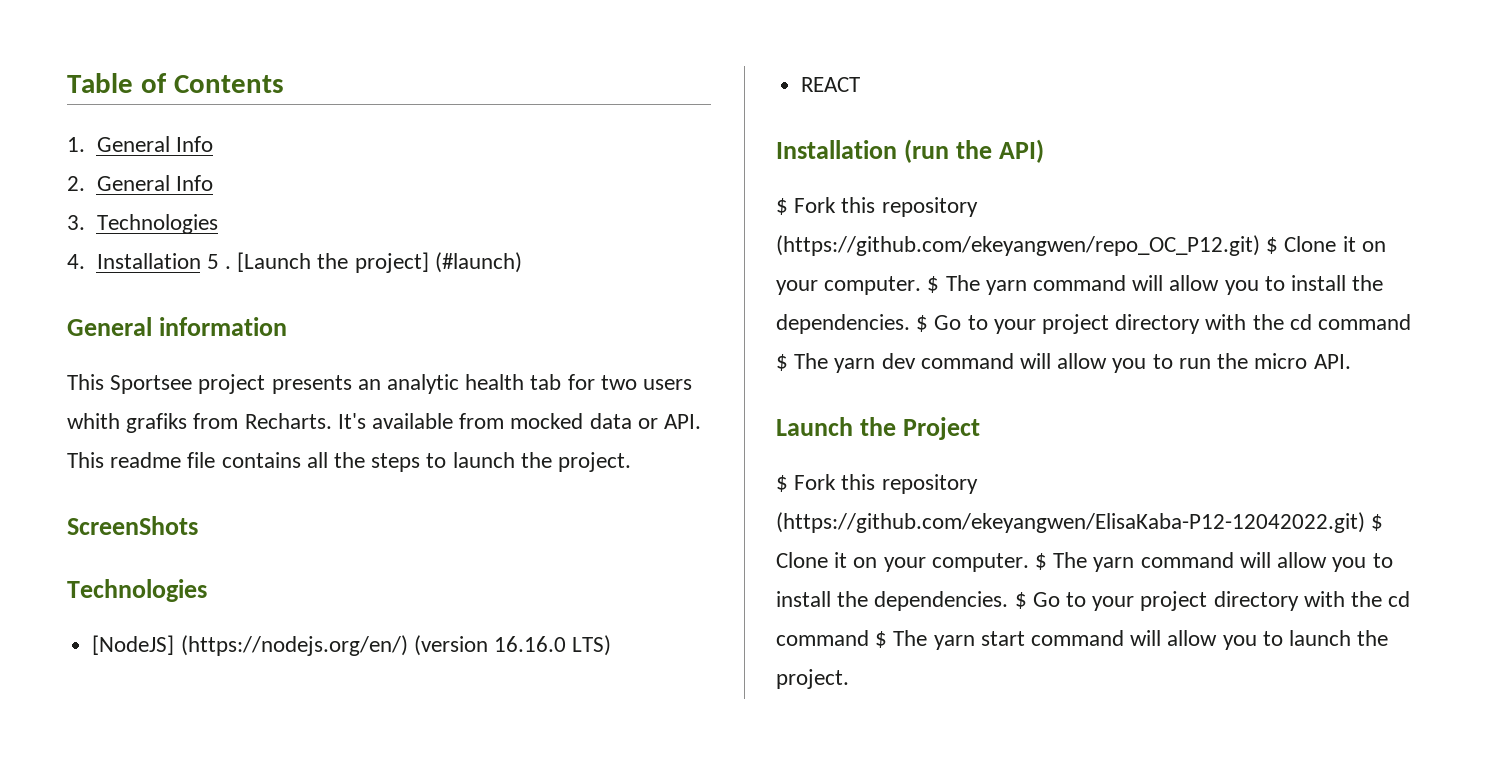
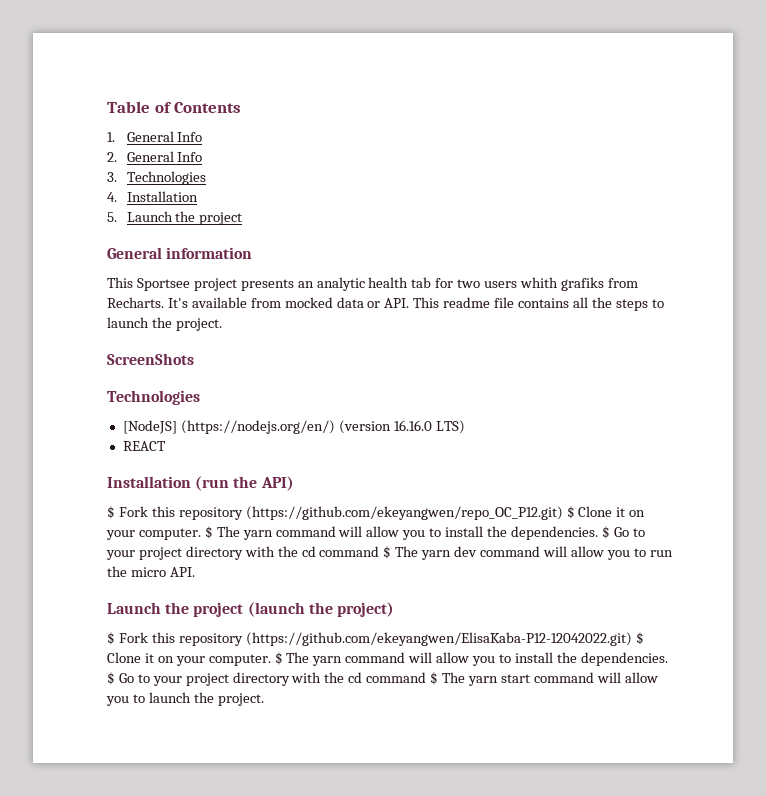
- 4. Installation 5 . [Launch the project] (#launch)
+ 4. Installation
+ 5. Launch the project
- Launch the Project
+ Launch the project (launch the project)

